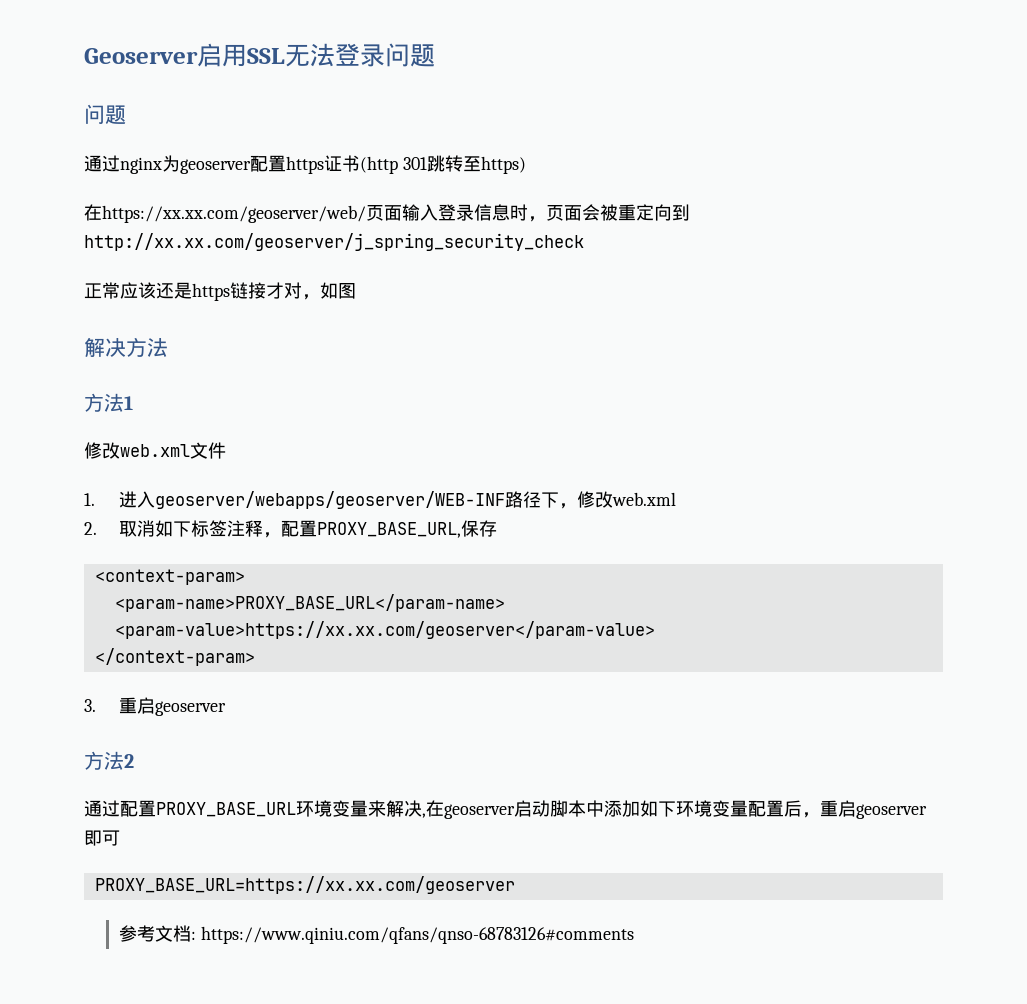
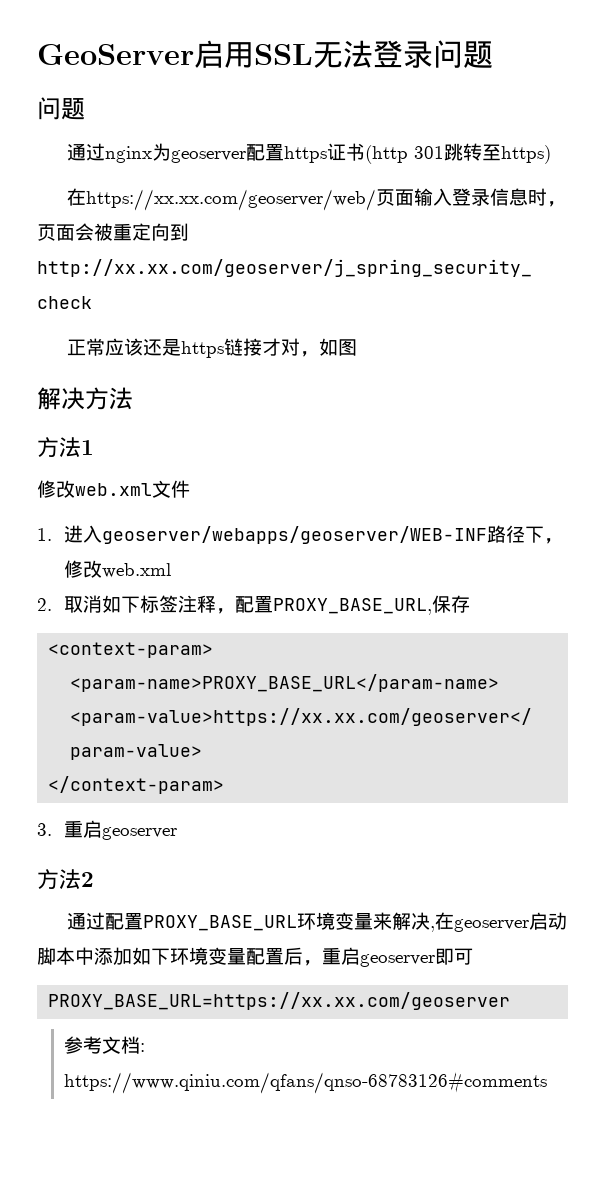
- Geoserver启用SSL无法登录问题
+ GeoServer启用SSL无法登录问题

